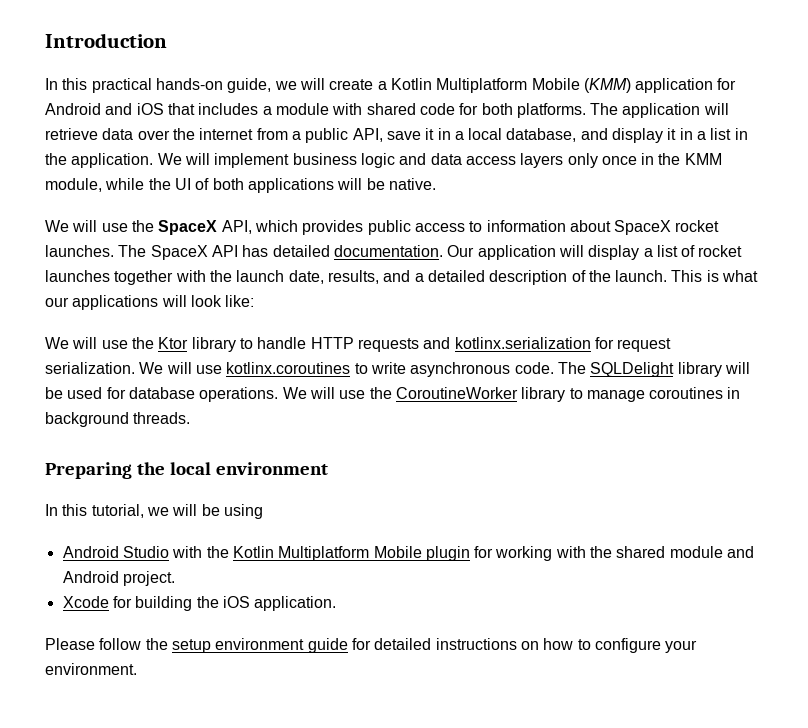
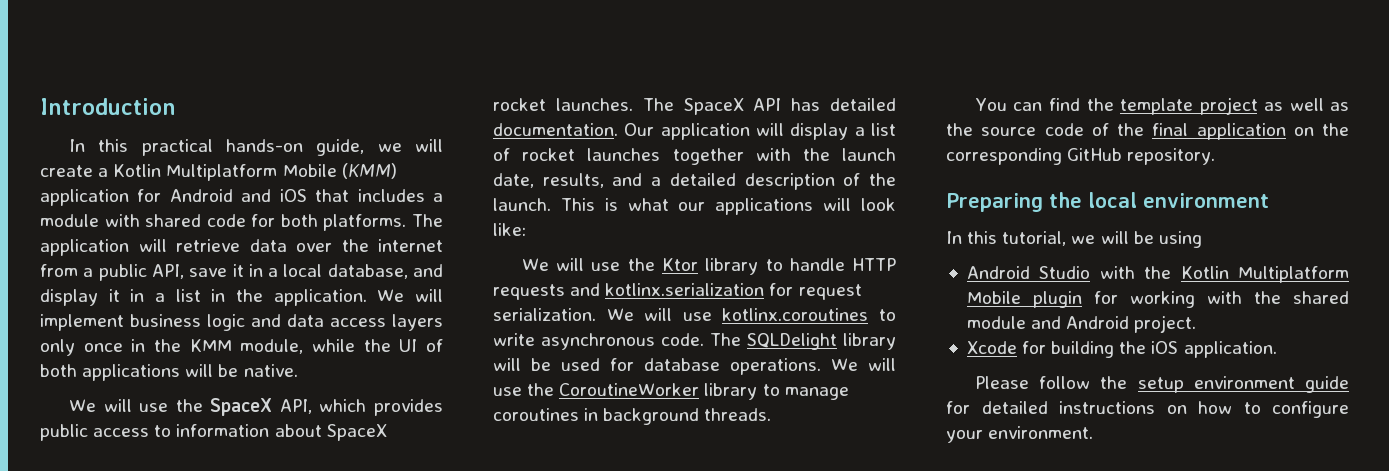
+ You can find the template project as well as the source code of the final application on the corresponding GitHub repository.

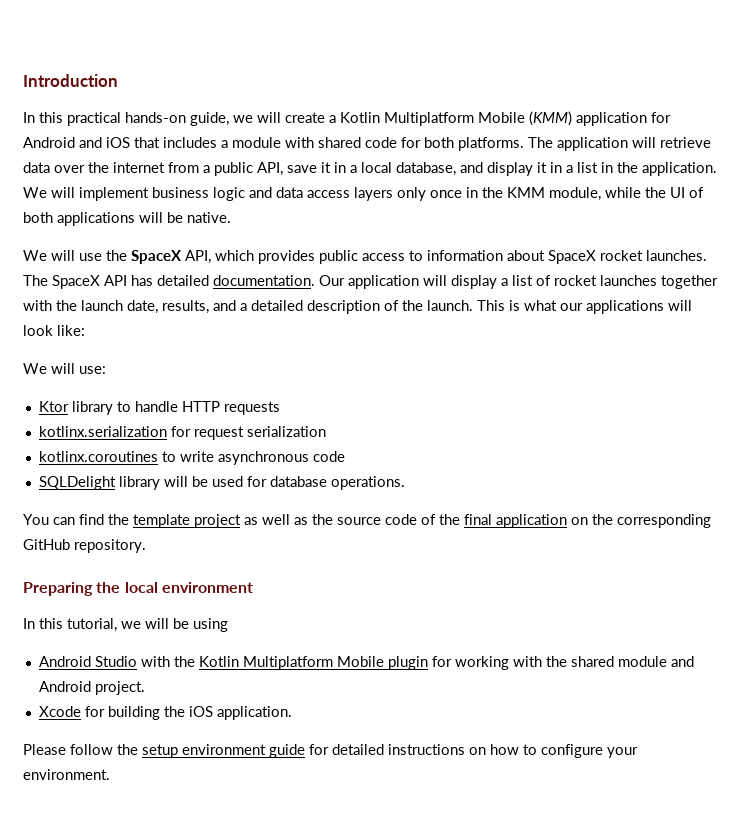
- We will use the Ktor library to handle HTTP requests and kotlinx.serialization for request serialization. We will use kotlinx.coroutines to write asynchronous code. The SQLDelight library will be used for database operations. We will use the CoroutineWorker library to manage coroutines in background threads.
+ We will use:
+ Ktor library to handle HTTP requests
+ kotlinx.serialization for request serialization
+ kotlinx.coroutines to write asynchronous code
+ SQLDelight library will be used for database operations.

